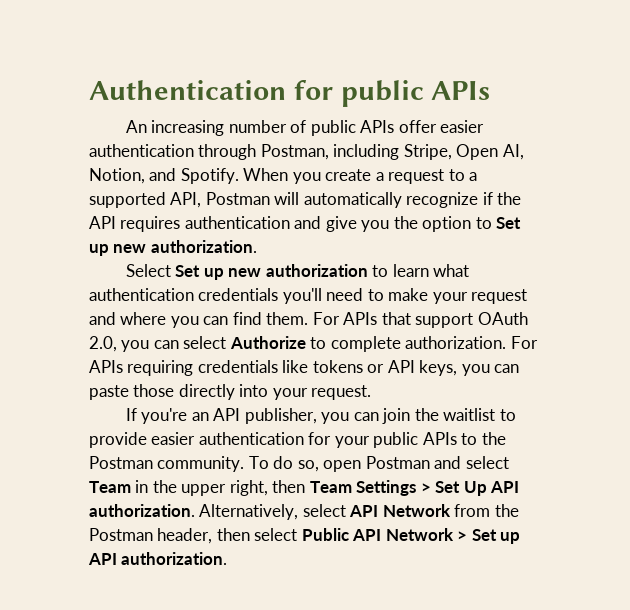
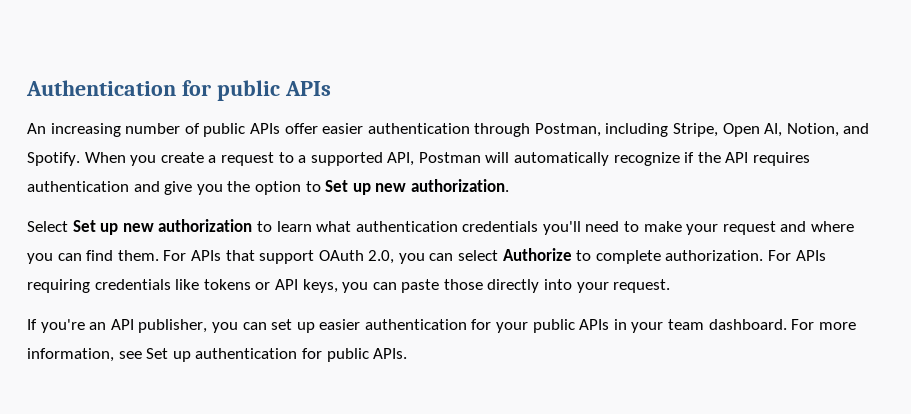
- If you're an API publisher, you can join the waitlist to provide easier authentication for your public APIs to the Postman community. To do so, open Postman and select Team in the upper right, then Team Settings > Set Up API authorization. Alternatively, select API Network from the Postman header, then select Public API Network > Set up API authorization.
+ If you're an API publisher, you can set up easier authentication for your public APIs in your team dashboard. For more information, see Set up authentication for public APIs.

